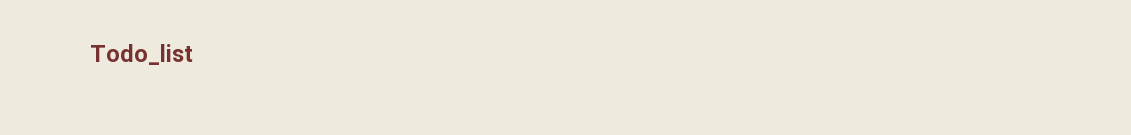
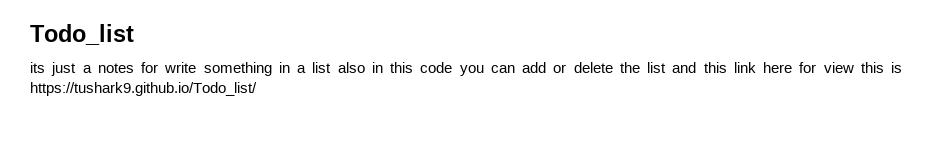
+ its just a notes for write something in a list also in this code you can add or delete the list and this link here for view this is https://tushark9.github.io/Todo_list/

